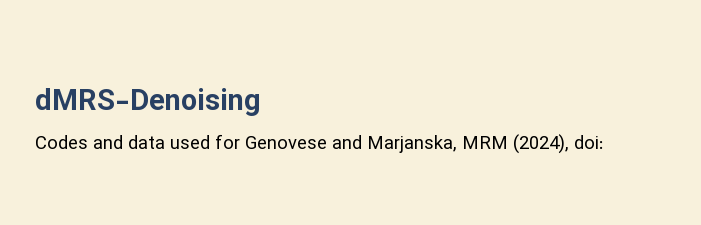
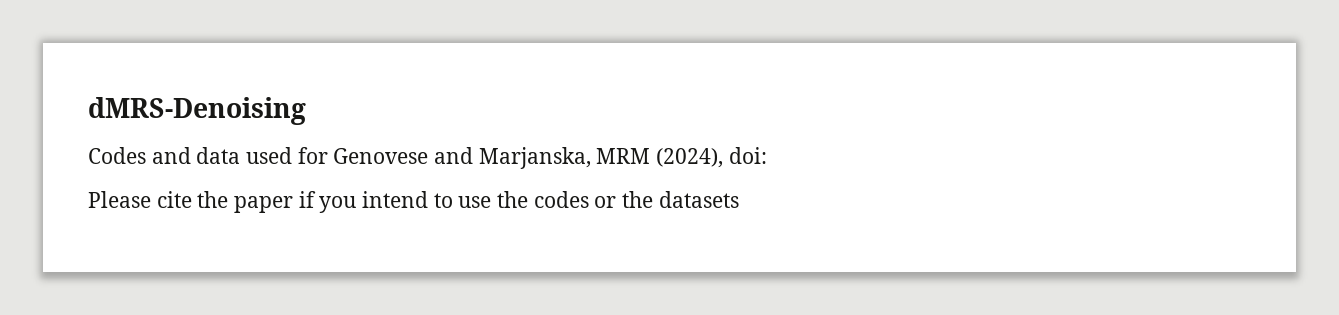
+ Please cite the paper if you intend to use the codes or the datasets

